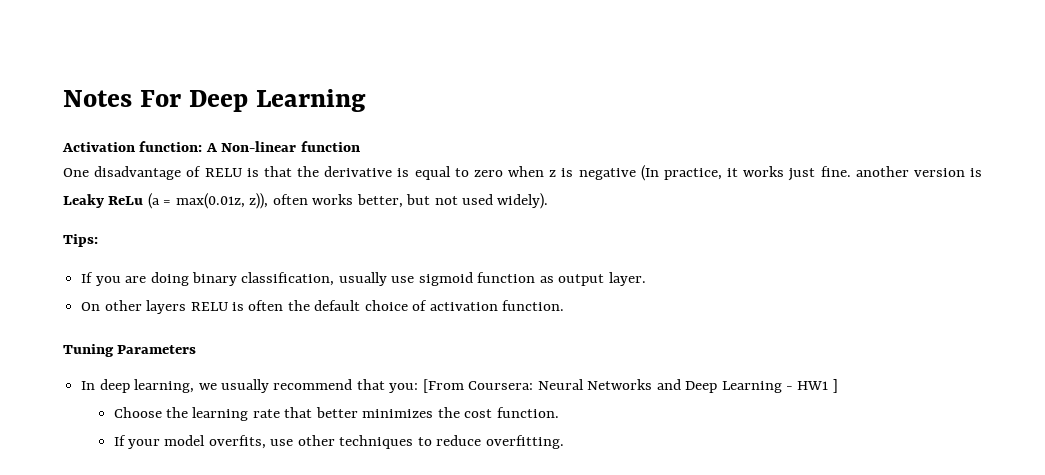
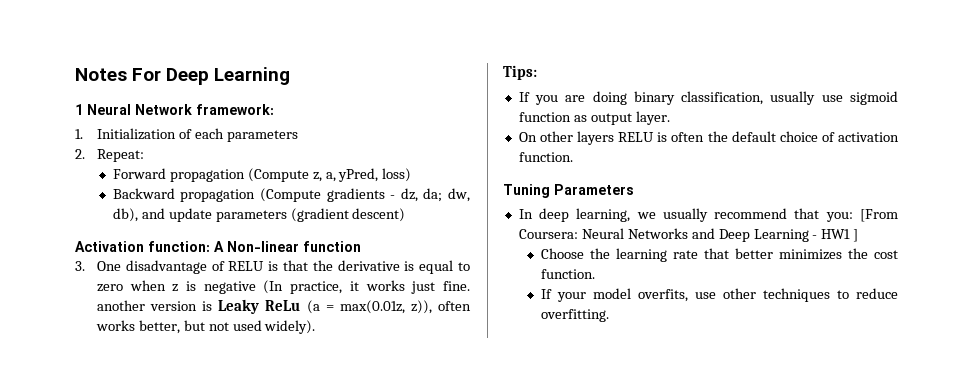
+ 1 Neural Network framework:
+ 1. Initialization of each parameters
+ 2. Repeat:
+ Forward propagation (Compute z, a, yPred, loss)
+ Backward propagation (Compute gradients - dz, da; dw, db), and update parameters (gradient descent)
- One disadvantage of RELU is that the derivative is equal to zero when z is negative (In practice, it works just fine. another version is Leaky ReLu (a = max(0.01z, z)), often works better, but not used widely).
+ 3. One disadvantage of RELU is that the derivative is equal to zero when z is negative (In practice, it works just fine. another version is Leaky ReLu (a = max(0.01z, z)), often works better, but not used widely).

